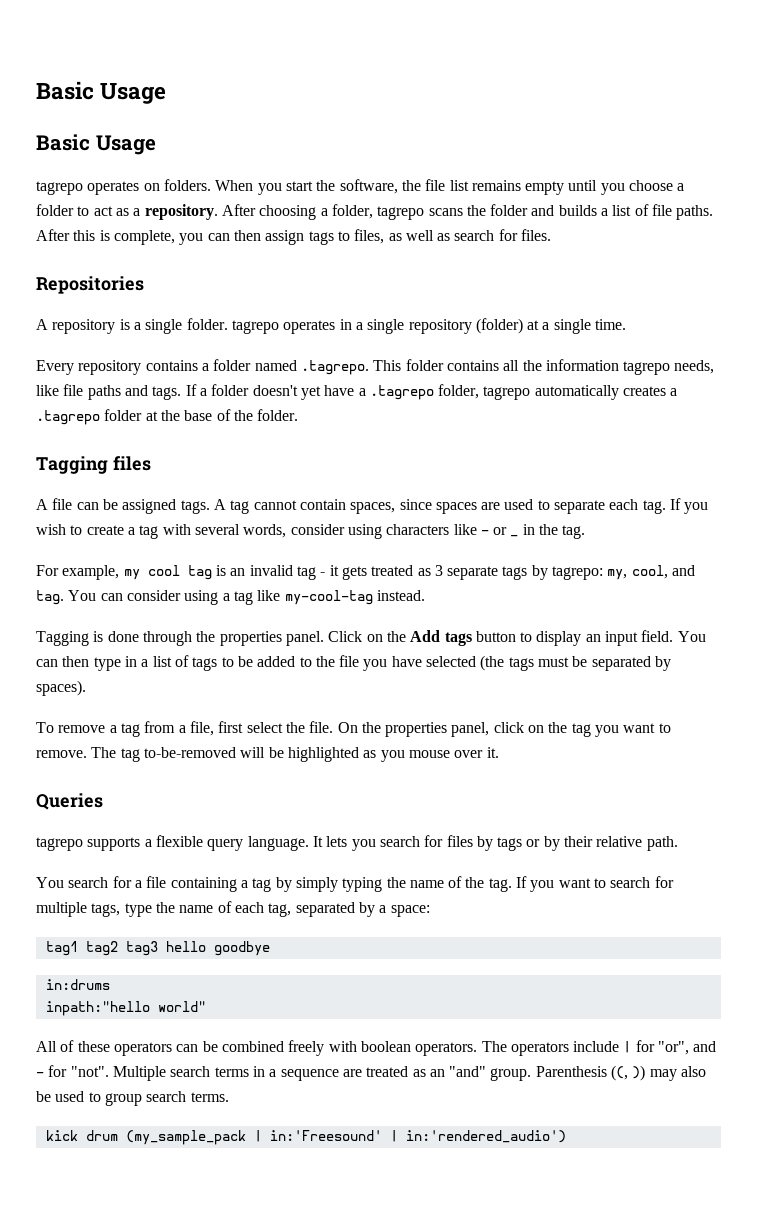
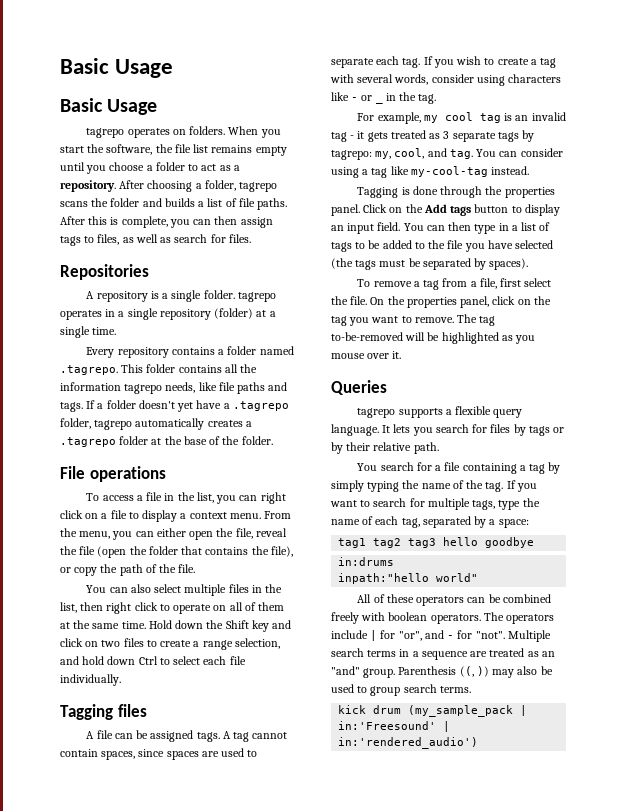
+ File operations
+ To access a file in the list, you can right click on a file to display a context menu. From the menu, you can either open the file, reveal the file (open the folder that contains the file), or copy the path of the file.
+ You can also select multiple files in the list, then right click to operate on all of them at the same time. Hold down the Shift key and click on two files to create a range selection, and hold down Ctrl to select each file individually.

